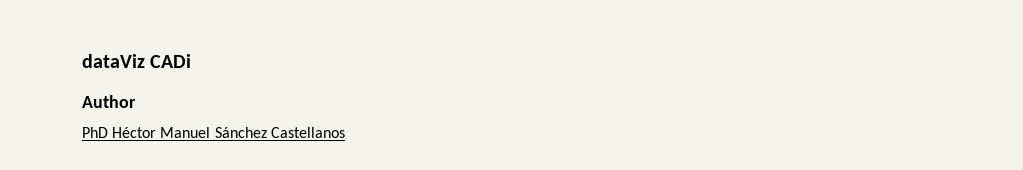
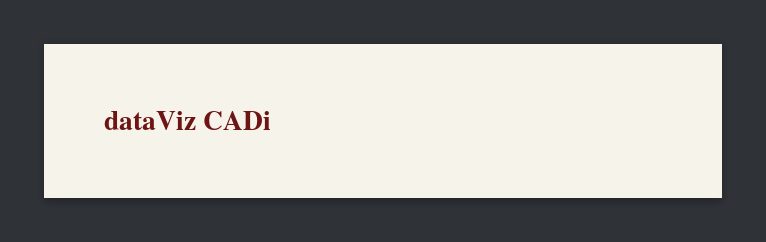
- Author
- PhD Héctor Manuel Sánchez Castellanos

